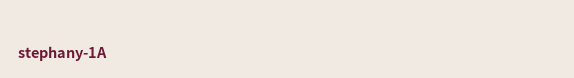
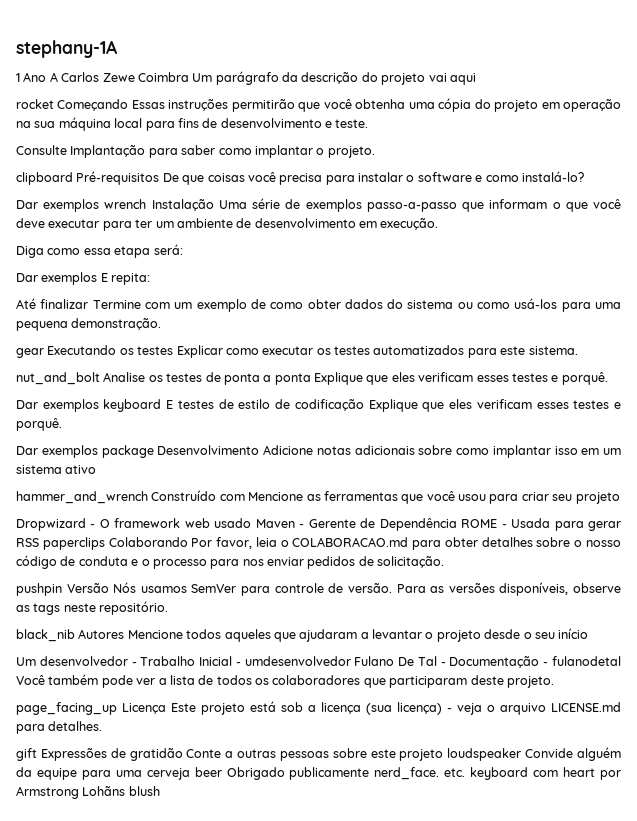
+ 1 Ano A Carlos Zewe Coimbra Um parágrafo da descrição do projeto vai aqui
+ rocket Começando Essas instruções permitirão que você obtenha uma cópia do projeto em operação na sua máquina local para fins de desenvolvimento e teste.
+ Consulte Implantação para saber como implantar o projeto.
+ clipboard Pré-requisitos De que coisas você precisa para instalar o software e como instalá-lo?
+ Dar exemplos wrench Instalação Uma série de exemplos passo-a-passo que informam o que você deve executar para ter um ambiente de desenvolvimento em execução.
+ Diga como essa etapa será:
+ Dar exemplos E repita:
+ Até finalizar Termine com um exemplo de como obter dados do sistema ou como usá-los para uma pequena demonstração.
+ gear Executando os testes Explicar como executar os testes automatizados para este sistema.
+ nut_and_bolt Analise os testes de ponta a ponta Explique que eles verificam esses testes e porquê.
+ Dar exemplos keyboard E testes de estilo de codificação Explique que eles verificam esses testes e porquê.
+ Dar exemplos package Desenvolvimento Adicione notas adicionais sobre como implantar isso em um sistema ativo
+ hammer_and_wrench Construído com Mencione as ferramentas que você usou para criar seu projeto
+ Dropwizard - O framework web usado Maven - Gerente de Dependência ROME - Usada para gerar RSS paperclips Colaborando Por favor, leia o COLABORACAO.md para obter detalhes sobre o nosso código de conduta e o processo para nos enviar pedidos de solicitação.
+ pushpin Versão Nós usamos SemVer para controle de versão. Para as versões disponíveis, observe as tags neste repositório.
+ black_nib Autores Mencione todos aqueles que ajudaram a levantar o projeto desde o seu início
+ Um desenvolvedor - Trabalho Inicial - umdesenvolvedor Fulano De Tal - Documentação - fulanodetal Você também pode ver a lista de todos os colaboradores que participaram deste projeto.
+ page_facing_up Licença Este projeto está sob a licença (sua licença) - veja o arquivo LICENSE.md para detalhes.
+ gift Expressões de gratidão Conte a outras pessoas sobre este projeto loudspeaker Convide alguém da equipe para uma cerveja beer Obrigado publicamente nerd_face. etc. keyboard com heart por Armstrong Lohãns blush

